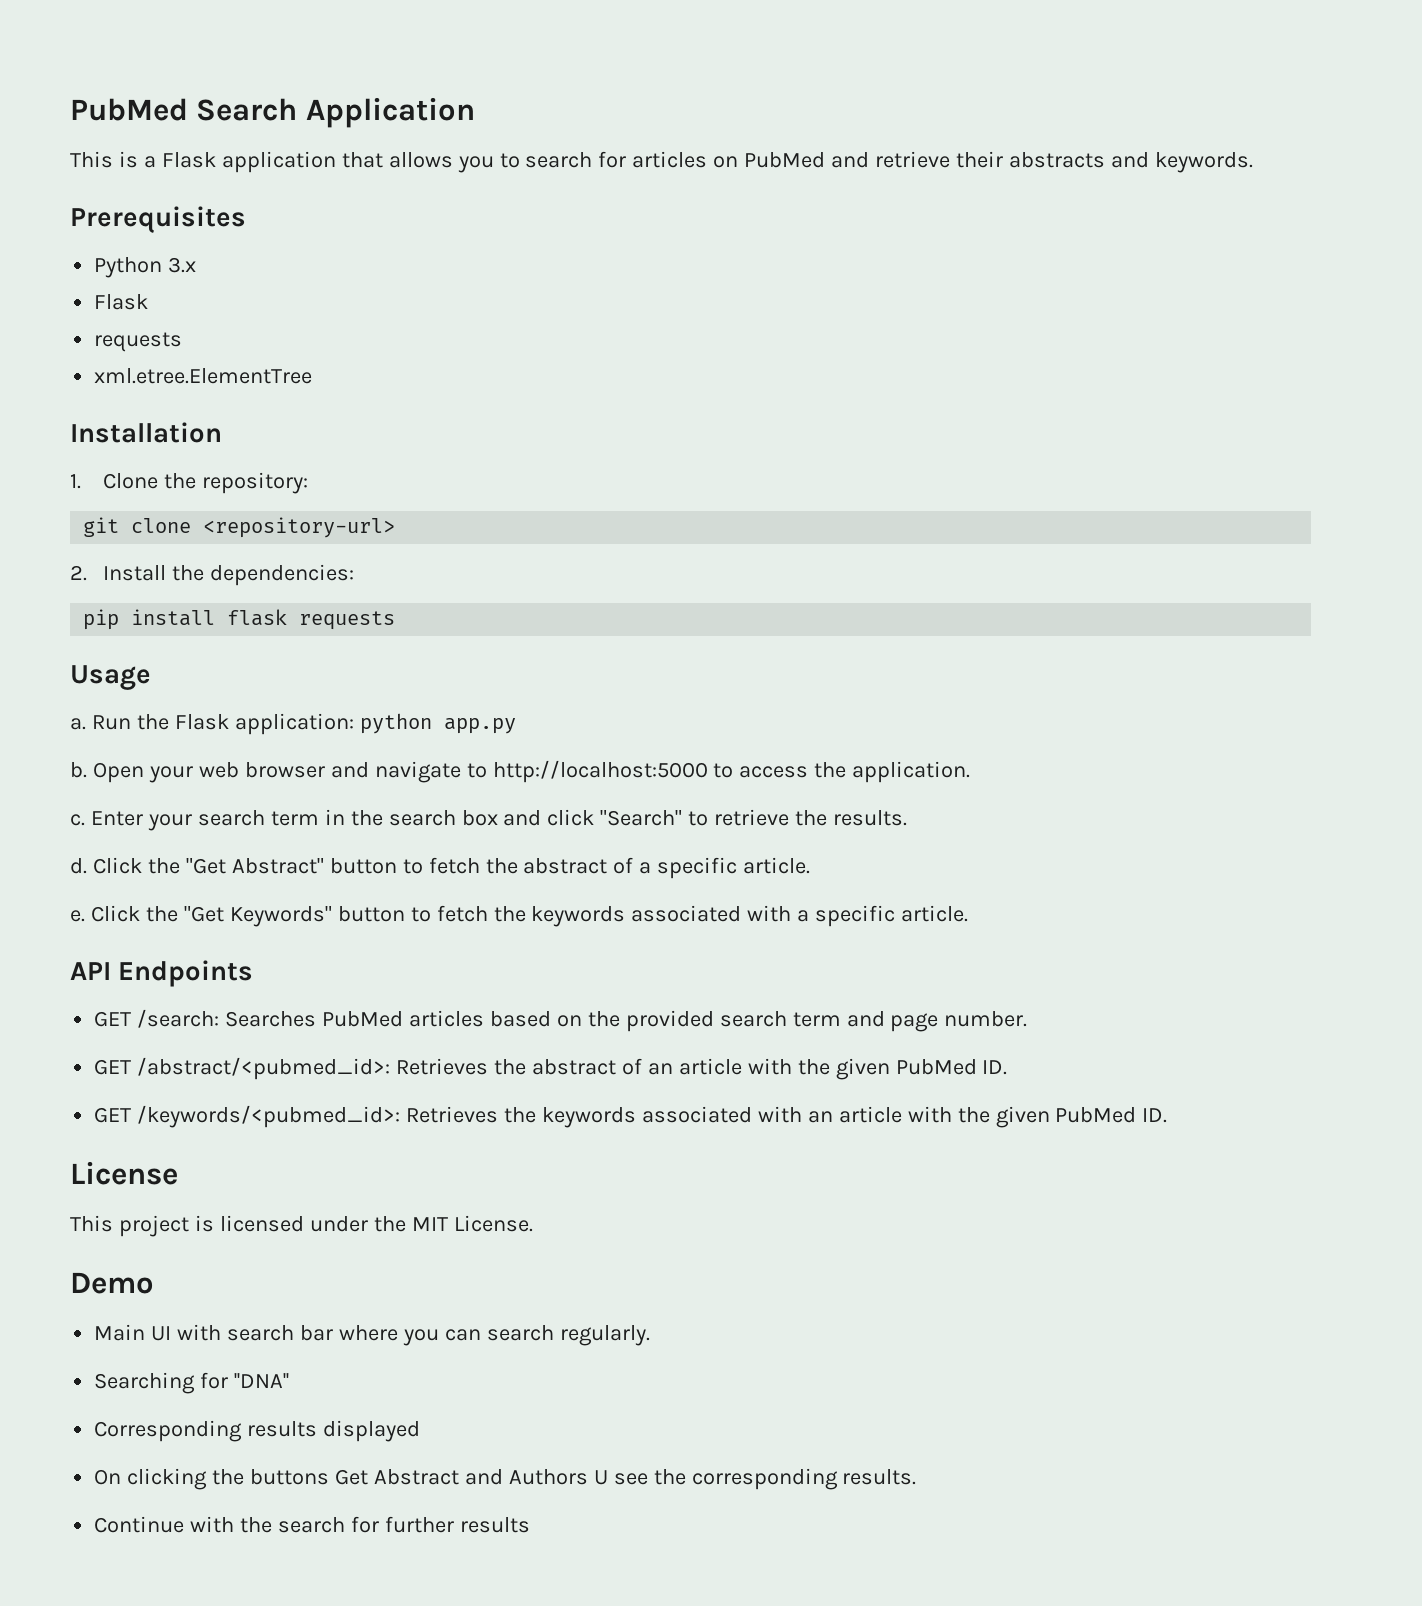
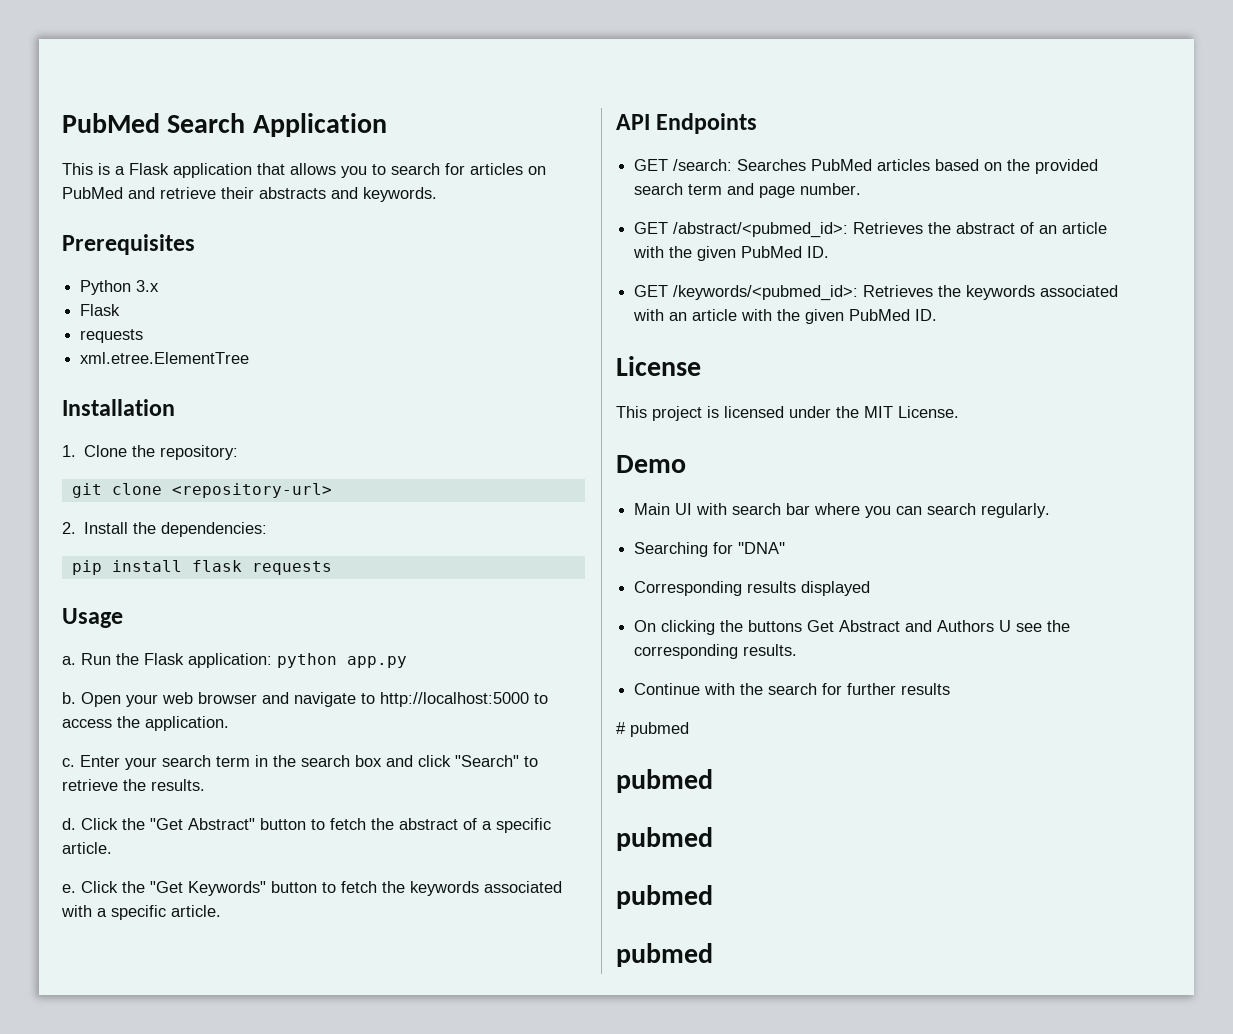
+ # pubmed
+ pubmed
+ pubmed
+ pubmed
+ pubmed

